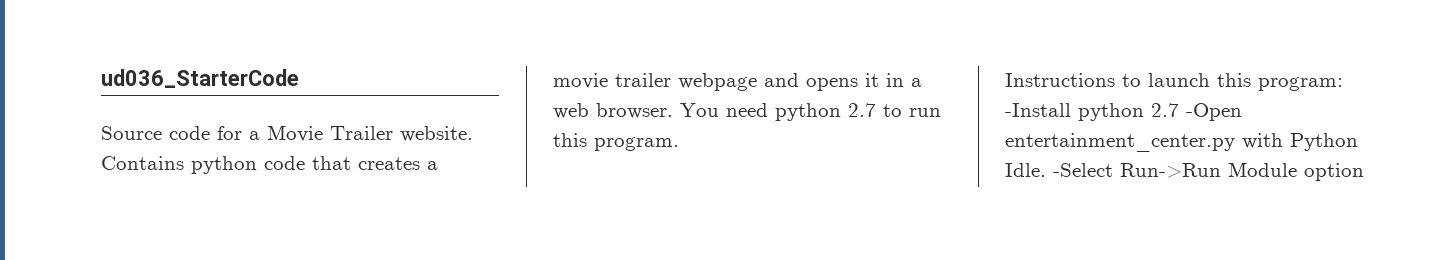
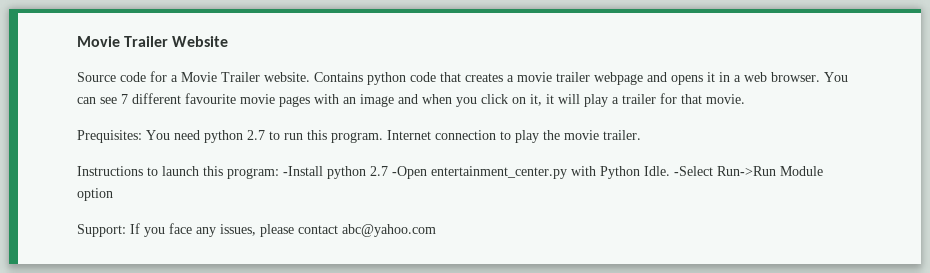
- ud036_StarterCode
+ Movie Trailer Website
- You need python 2.7 to run this program.
+ You can see 7 different favourite movie pages with an image and when you click on it, it will play a trailer for that movie.
+ Prequisites: You need python 2.7 to run this program. Internet connection to play the movie trailer.
+ Support: If you face any issues, please contact abc@yahoo.com

